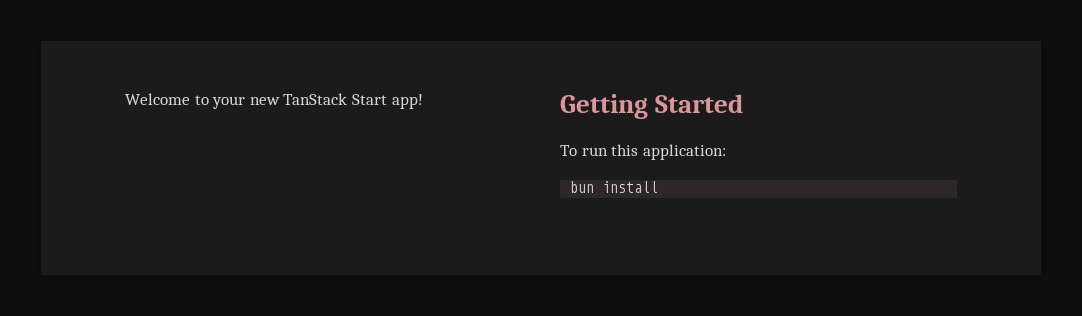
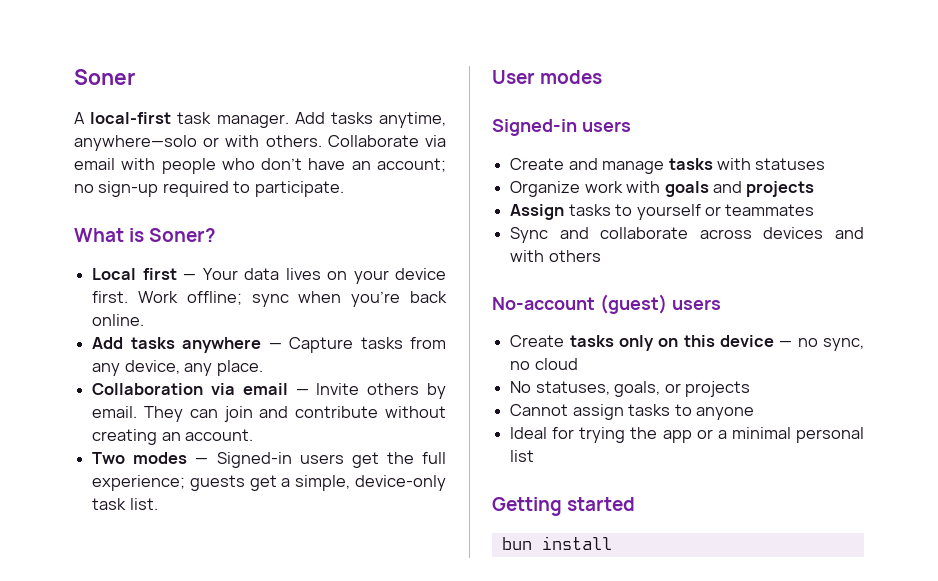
- Welcome to your new TanStack Start app!
- Getting Started
- To run this application:
+ Soner
+ A local-first task manager. Add tasks anytime, anywhere—solo or with others. Collaborate via email with people who don’t have an account; no sign-up required to participate.
+ What is Soner?
+ Local first — Your data lives on your device first. Work offline; sync when you’re back online.
+ Add tasks anywhere — Capture tasks from any device, any place.
+ Collaboration via email — Invite others by email. They can join and contribute without creating an account.
+ Two modes — Signed-in users get the full experience; guests get a simple, device-only task list.
+ User modes
+ Signed-in users
+ Create and manage tasks with statuses
+ Organize work with goals and projects
+ Assign tasks to yourself or teammates
+ Sync and collaborate across devices and with others
+ No-account (guest) users
+ Create tasks only on this device — no sync, no cloud
+ No statuses, goals, or projects
+ Cannot assign tasks to anyone
+ Ideal for trying the app or a minimal personal list
+ Getting started

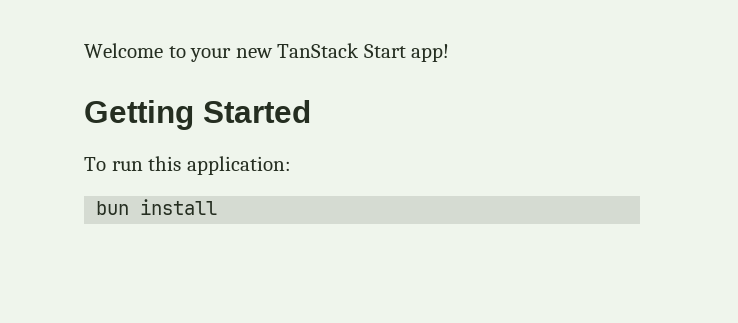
- Soner
- A local-first task manager. Add tasks anytime, anywhere—solo or with others. Collaborate via email with people who don’t have an account; no sign-up required to participate.
- What is Soner?
- Local first — Your data lives on your device first. Work offline; sync when you’re back online.
- Add tasks anywhere — Capture tasks from any device, any place.
- Collaboration via email — Invite others by email. They can join and contribute without creating an account.
- Two modes — Signed-in users get the full experience; guests get a simple, device-only task list.
- User modes
- Signed-in users
- Create and manage tasks with statuses
- Organize work with goals and projects
- Assign tasks to yourself or teammates
- Sync and collaborate across devices and with others
- No-account (guest) users
- Create tasks only on this device — no sync, no cloud
- No statuses, goals, or projects
- Cannot assign tasks to anyone
- Ideal for trying the app or a minimal personal list
- Getting started
+ Welcome to your new TanStack Start app!
+ Getting Started
+ To run this application:

